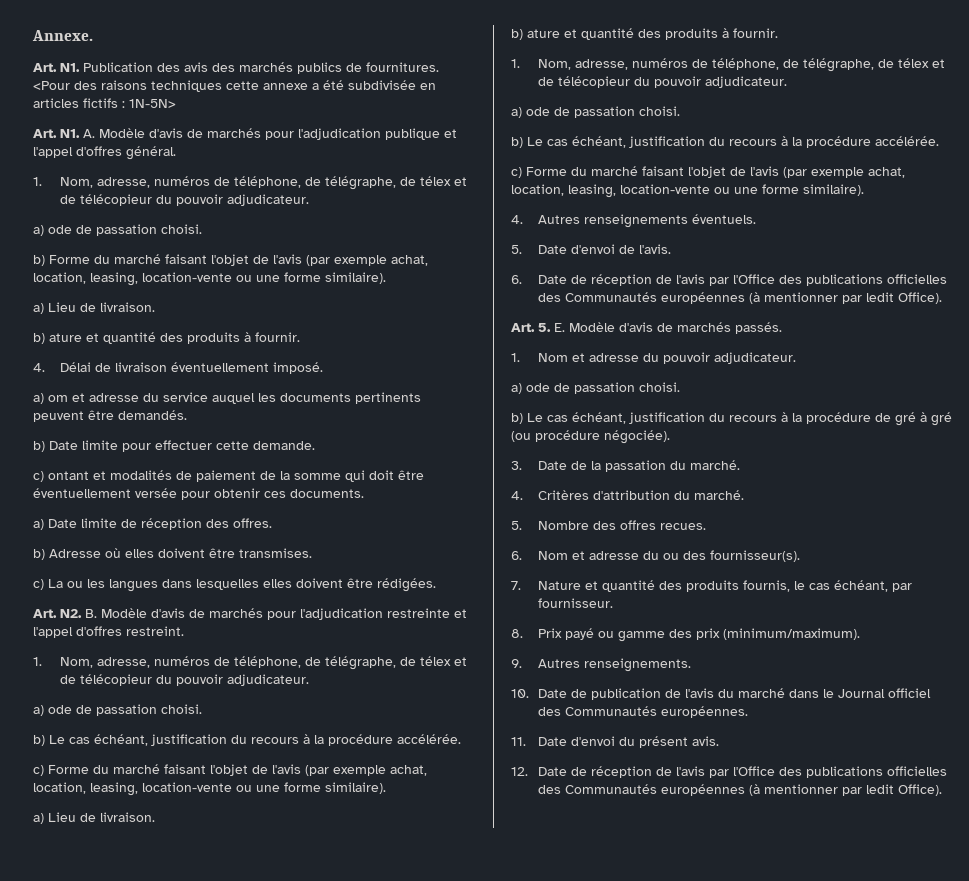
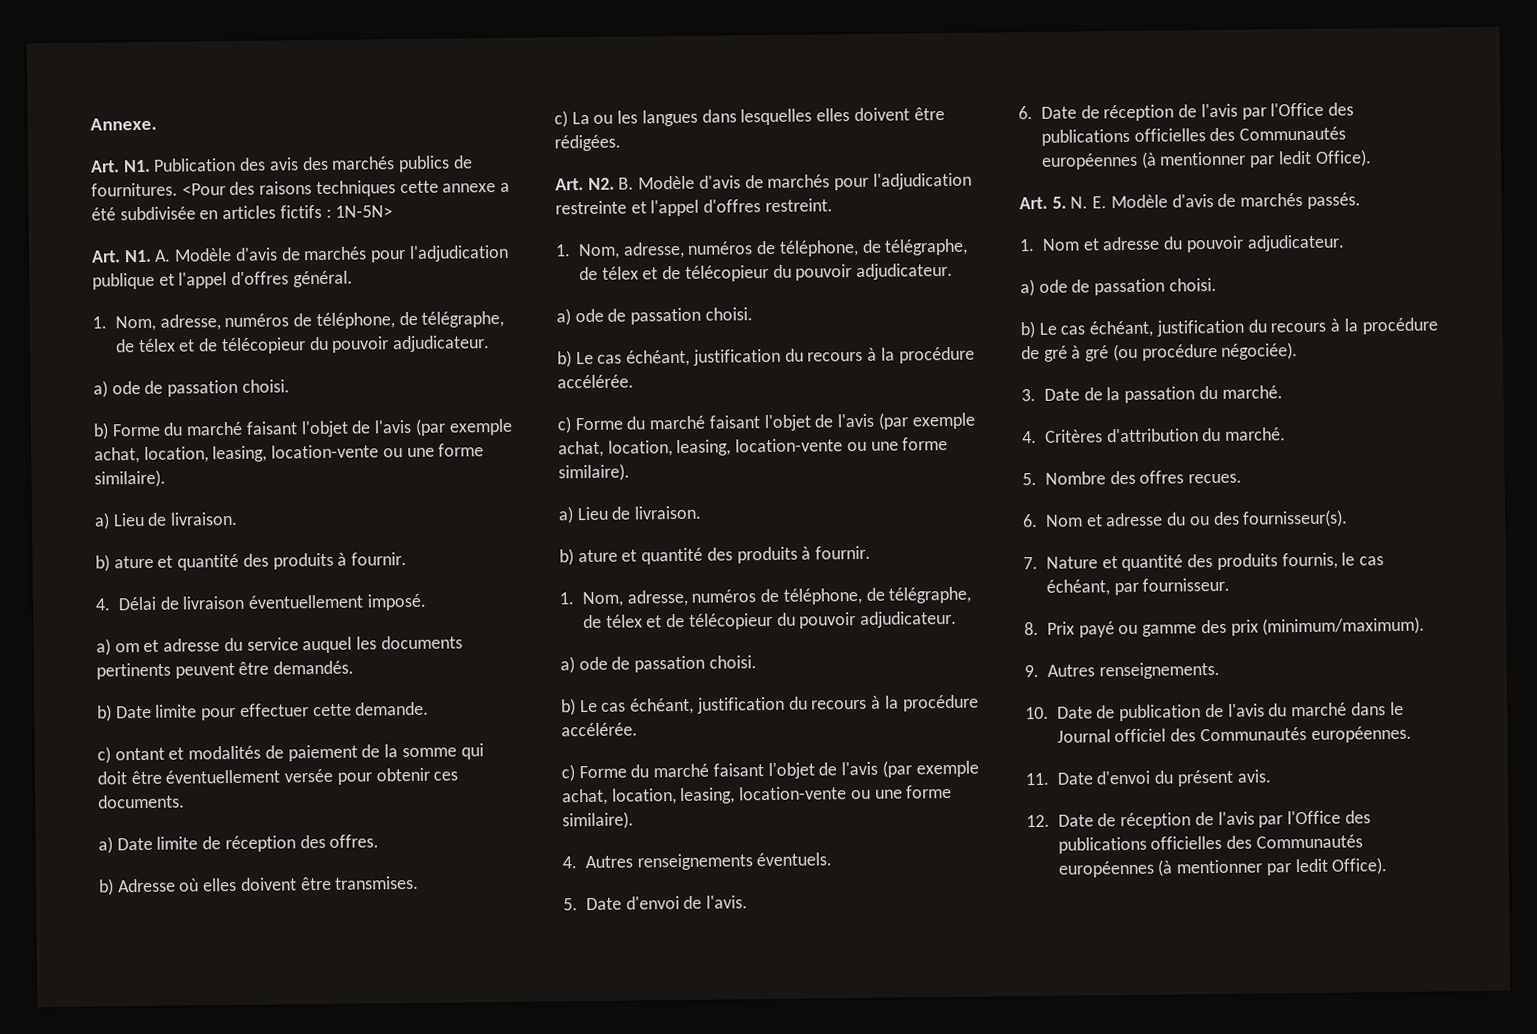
- Art. 5. E. Modèle d'avis de marchés passés.
+ Art. 5. N. E. Modèle d'avis de marchés passés.

